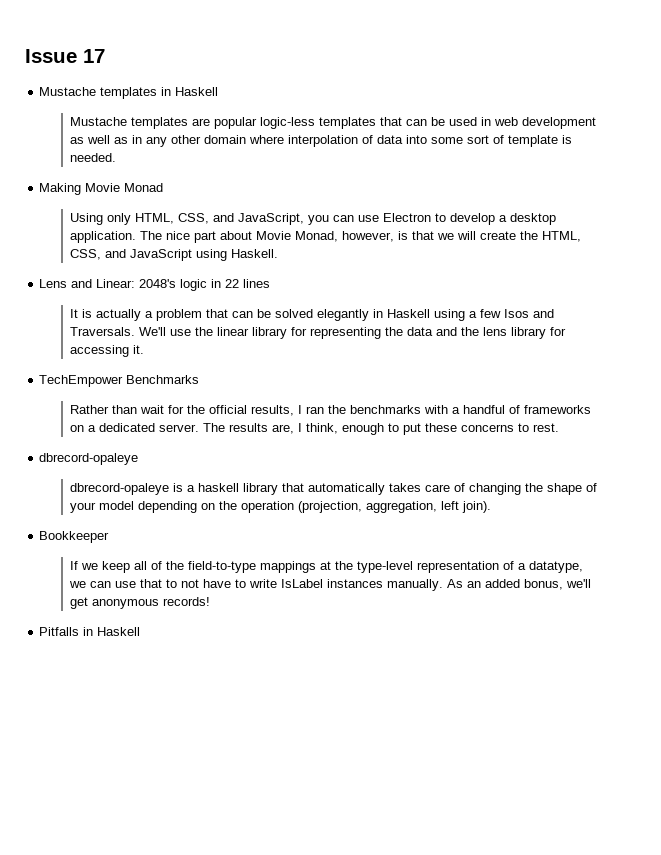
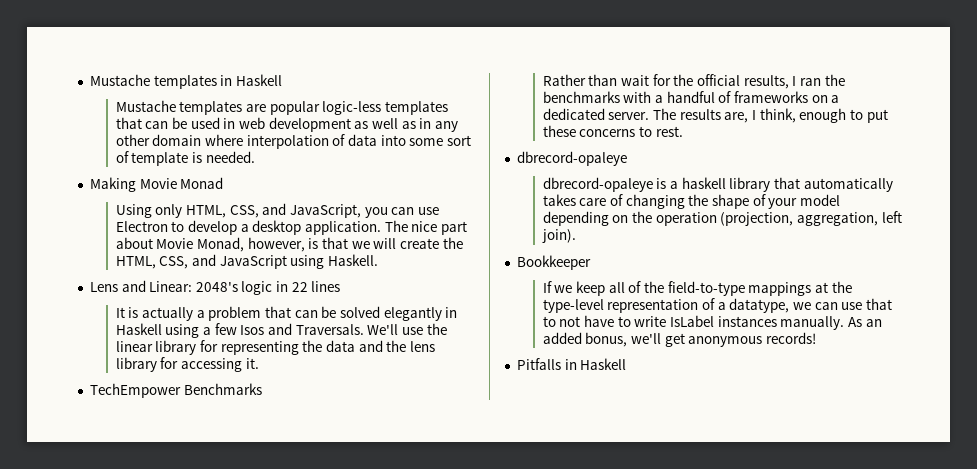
- Issue 17

